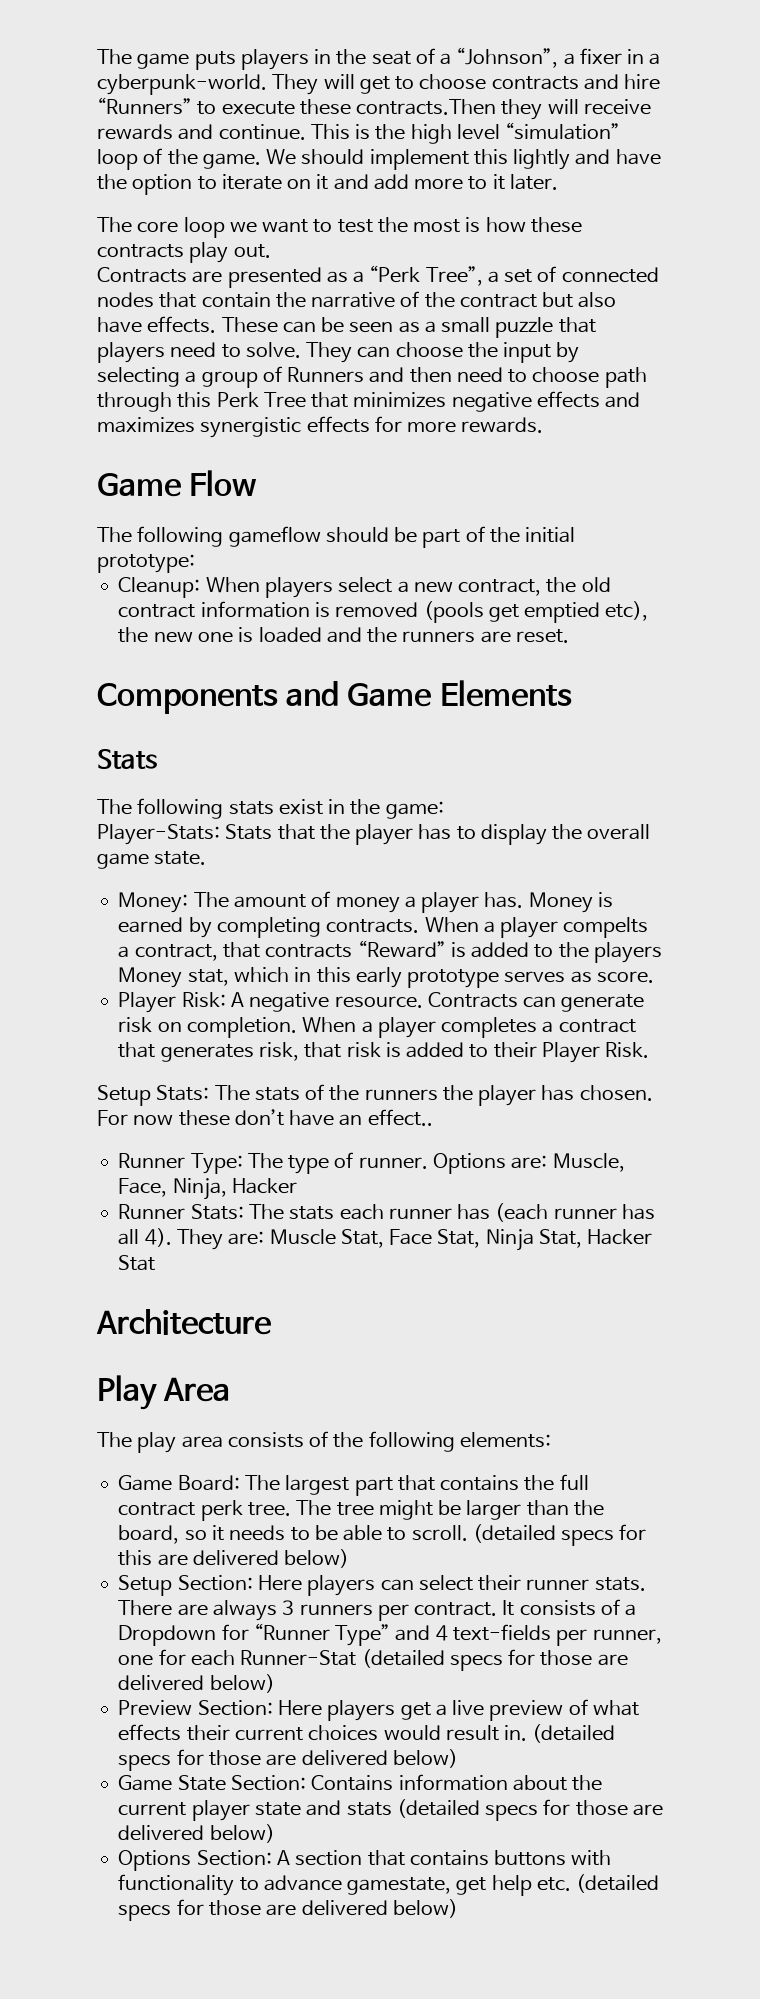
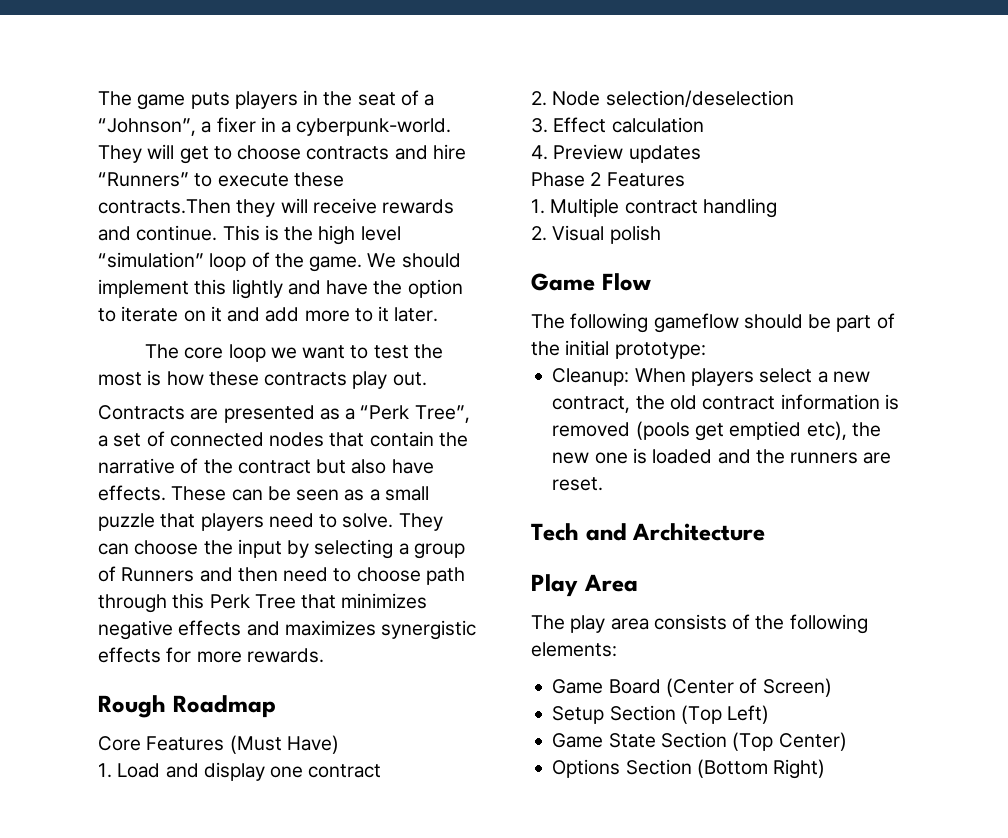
+ Rough Roadmap
+ Core Features (Must Have)
+ 1. Load and display one contract
+ 2. Node selection/deselection
+ 3. Effect calculation
+ 4. Preview updates
+ Phase 2 Features
+ 1. Multiple contract handling
+ 2. Visual polish
- Components and Game Elements
- Stats
- The following stats exist in the game:
- Player-Stats: Stats that the player has to display the overall game state.
- Money: The amount of money a player has. Money is earned by completing contracts. When a player compelts a contract, that contracts “Reward” is added to the players Money stat, which in this early prototype serves as score.
- Player Risk: A negative resource. Contracts can generate risk on completion. When a player completes a contract that generates risk, that risk is added to their Player Risk.
- Setup Stats: The stats of the runners the player has chosen. For now these don’t have an effect..
- Runner Type: The type of runner. Options are: Muscle, Face, Ninja, Hacker
- Runner Stats: The stats each runner has (each runner has all 4). They are: Muscle Stat, Face Stat, Ninja Stat, Hacker Stat
- Architecture
+ Tech and Architecture
- Game Board: The largest part that contains the full contract perk tree. The tree might be larger than the board, so it needs to be able to scroll. (detailed specs for this are delivered below)
- Setup Section: Here players can select their runner stats. There are always 3 runners per contract. It consists of a Dropdown for “Runner Type” and 4 text-fields per runner, one for each Runner-Stat (detailed specs for those are delivered below)
- Preview Section: Here players get a live preview of what effects their current choices would result in. (detailed specs for those are delivered below)
- Game State Section: Contains information about the current player state and stats (detailed specs for those are delivered below)
- Options Section: A section that contains buttons with functionality to advance gamestate, get help etc. (detailed specs for those are delivered below)
+ Game Board (Center of Screen)
+ Setup Section (Top Left)
+ Game State Section (Top Center)
+ Options Section (Bottom Right)

